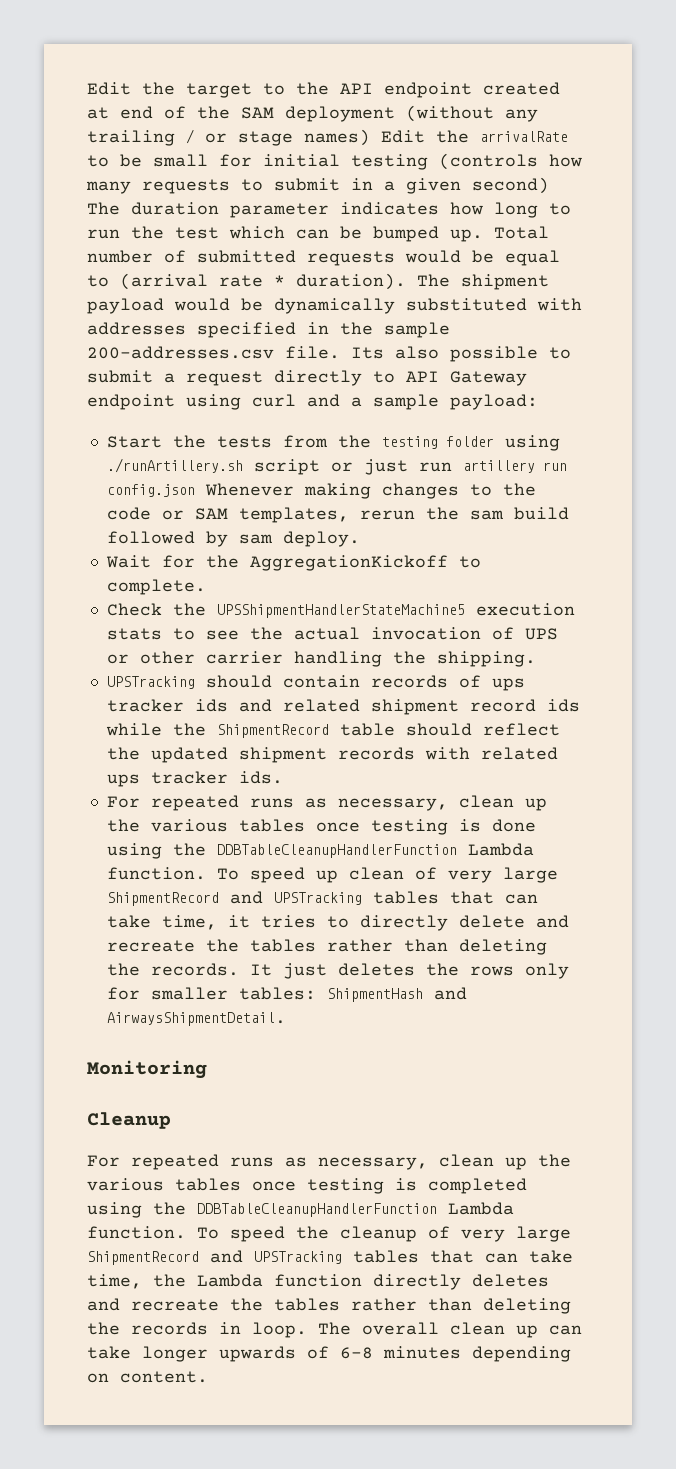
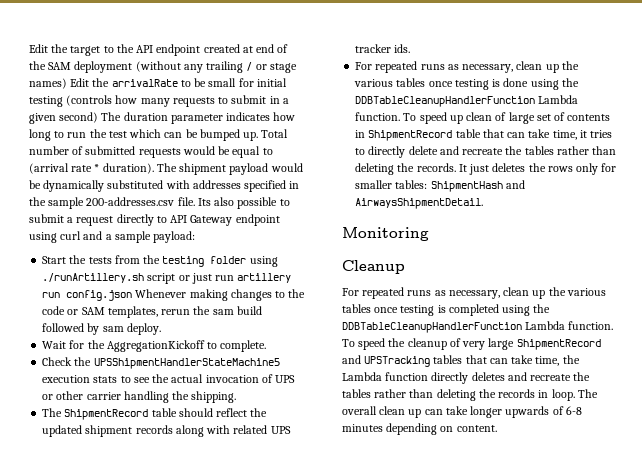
- UPSTracking should contain records of ups tracker ids and related shipment record ids while the ShipmentRecord table should reflect the updated shipment records with related ups tracker ids.
+ The ShipmentRecord table should reflect the updated shipment records along with related UPS tracker ids.
- To speed up clean of very large ShipmentRecord and UPSTracking tables that can take time, it tries to directly delete and recreate the tables rather than deleting the records.
+ To speed up clean of large set of contents in ShipmentRecord table that can take time, it tries to directly delete and recreate the tables rather than deleting the records.

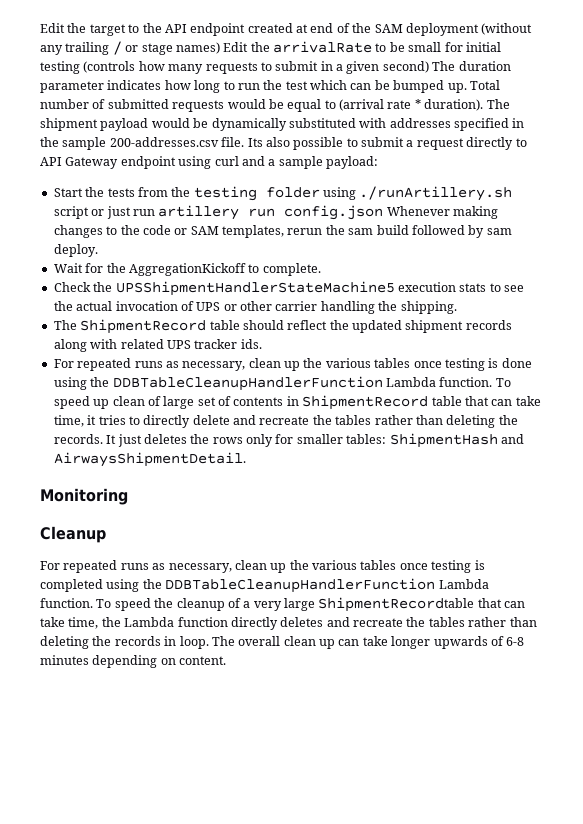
- To speed the cleanup of very large ShipmentRecord and UPSTracking tables that can take time, the Lambda function directly deletes and recreate the tables rather than deleting the records in loop.
+ To speed the cleanup of a very large ShipmentRecordtable that can take time, the Lambda function directly deletes and recreate the tables rather than deleting the records in loop.

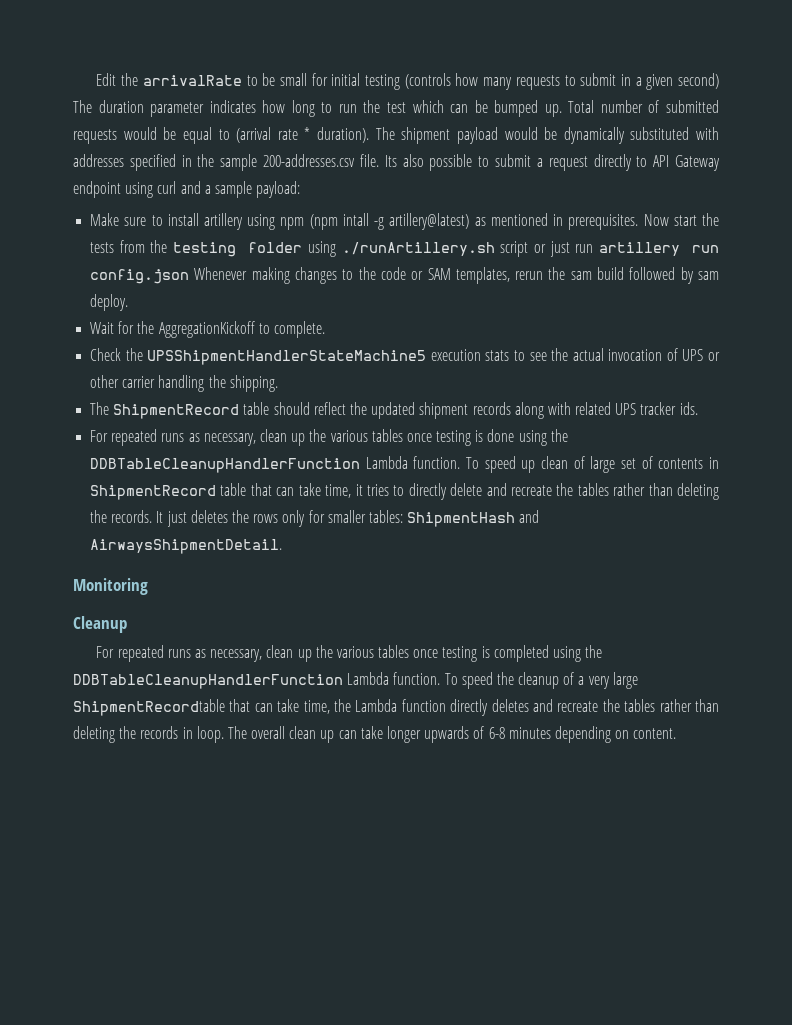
- Edit the target to the API endpoint created at end of the SAM deployment (without any trailing / or stage names) Edit the arrivalRate to be small for initial testing (controls how many requests to submit in a given second) The duration parameter indicates how long to run the test which can be bumped up.
+ Edit the arrivalRate to be small for initial testing (controls how many requests to submit in a given second) The duration parameter indicates how long to run the test which can be bumped up.
- Start the tests from the testing folder using ./runArtillery.sh script or just run artillery run config.json Whenever making changes to the code or SAM templates, rerun the sam build followed by sam deploy.
+ Make sure to install artillery using npm (npm intall -g artillery@latest) as mentioned in prerequisites. Now start the tests from the testing folder using ./runArtillery.sh script or just run artillery run config.json Whenever making changes to the code or SAM templates, rerun the sam build followed by sam deploy.

